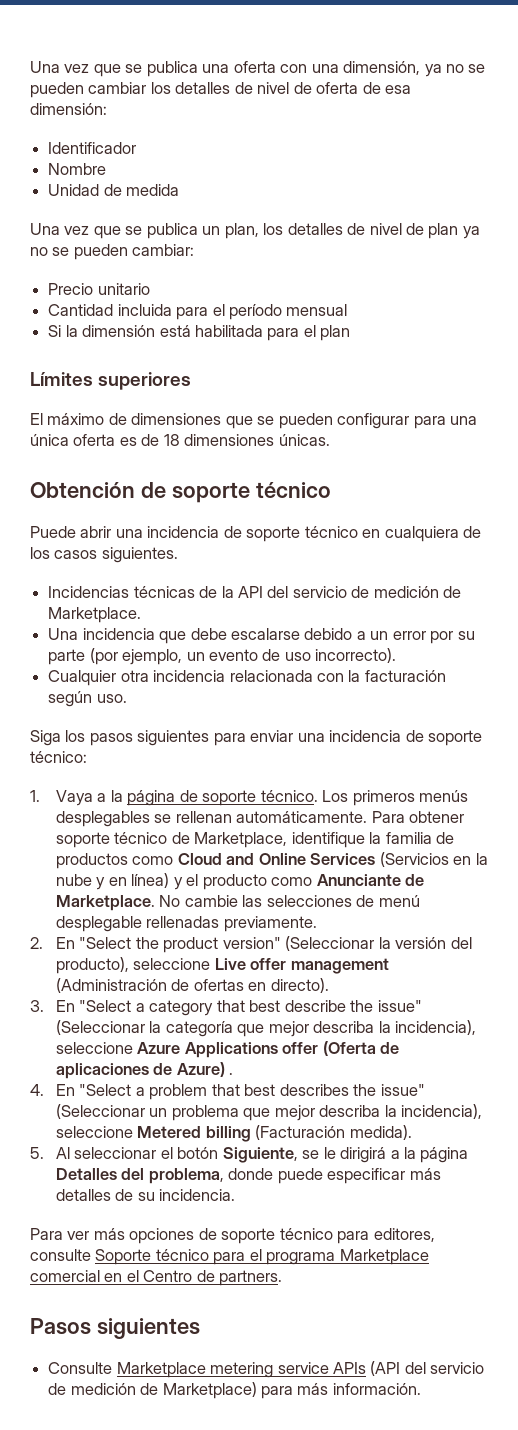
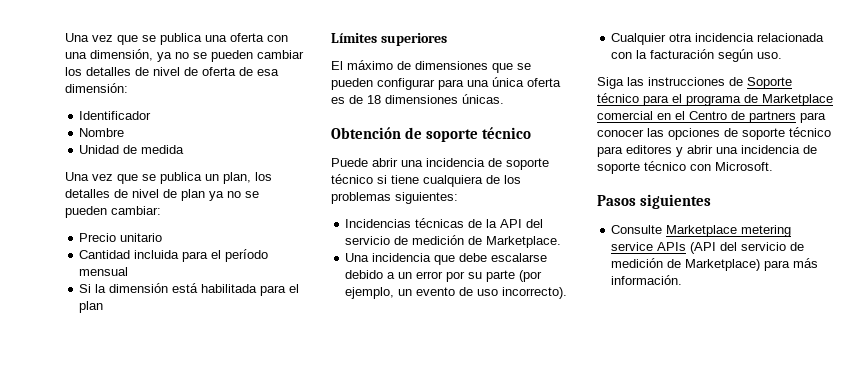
- Puede abrir una incidencia de soporte técnico en cualquiera de los casos siguientes.
+ Puede abrir una incidencia de soporte técnico si tiene cualquiera de los problemas siguientes:
- Siga los pasos siguientes para enviar una incidencia de soporte técnico:
- 1. Vaya a la página de soporte técnico. Los primeros menús desplegables se rellenan automáticamente. Para obtener soporte técnico de Marketplace, identifique la familia de productos como Cloud and Online Services (Servicios en la nube y en línea) y el producto como Anunciante de Marketplace. No cambie las selecciones de menú desplegable rellenadas previamente.
- 2. En "Select the product version" (Seleccionar la versión del producto), seleccione Live offer management (Administración de ofertas en directo).
- 3. En "Select a category that best describe the issue" (Seleccionar la categoría que mejor describa la incidencia), seleccione Azure Applications offer (Oferta de aplicaciones de Azure) .
- 4. En "Select a problem that best describes the issue" (Seleccionar un problema que mejor describa la incidencia), seleccione Metered billing (Facturación medida).
- 5. Al seleccionar el botón Siguiente, se le dirigirá a la página Detalles del problema, donde puede especificar más detalles de su incidencia.
- Para ver más opciones de soporte técnico para editores, consulte Soporte técnico para el programa Marketplace comercial en el Centro de partners.
+ Siga las instrucciones de Soporte técnico para el programa de Marketplace comercial en el Centro de partners para conocer las opciones de soporte técnico para editores y abrir una incidencia de soporte técnico con Microsoft.

